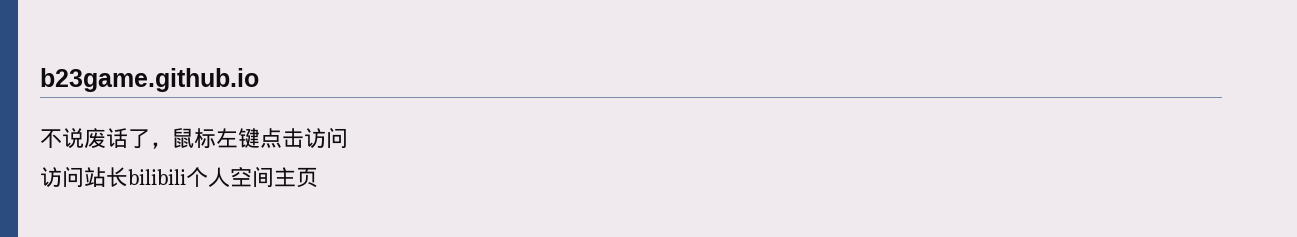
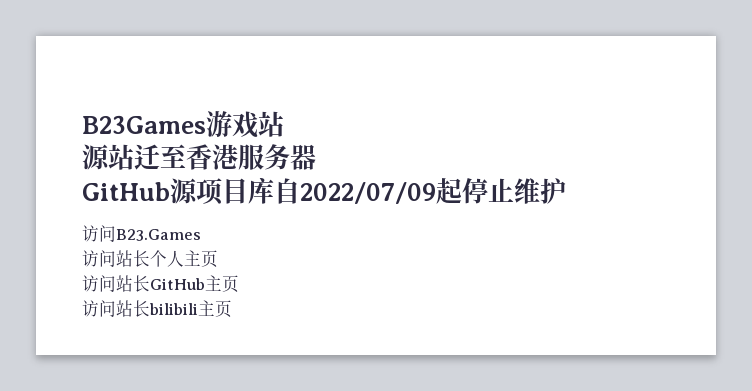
- b23game.github.io
- 不说废话了，鼠标左键点击访问
+ B23Games游戏站
+ 源站迁至香港服务器
+ GitHub源项目库自2022/07/09起停止维护
+ 访问B23.Games
+ 访问站长个人主页
+ 访问站长GitHub主页
- 访问站长bilibili个人空间主页
+ 访问站长bilibili主页

